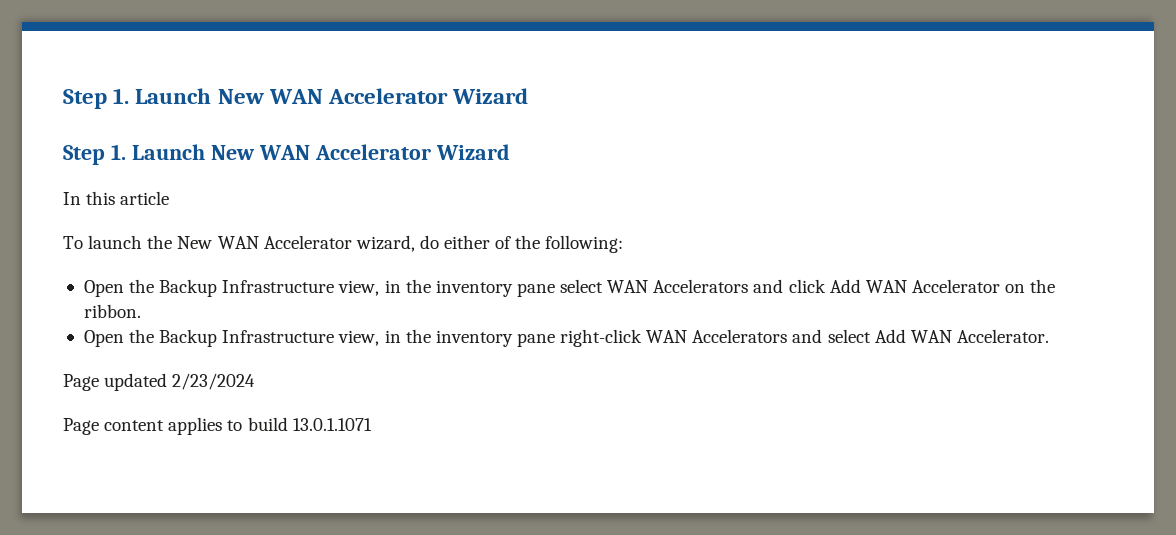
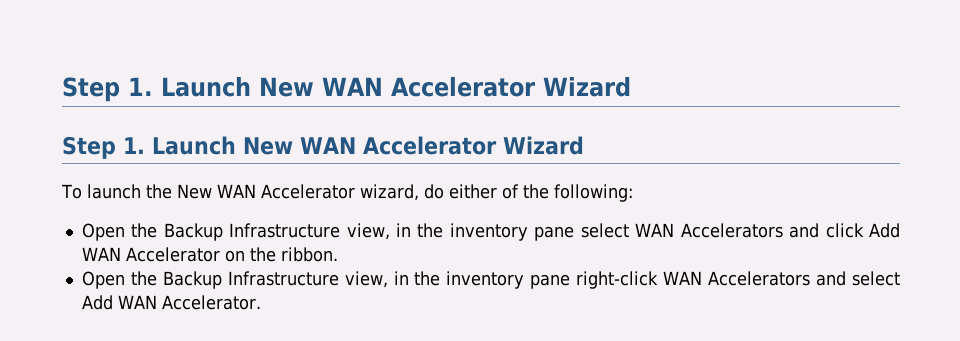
- In this article
- Page updated 2/23/2024
- Page content applies to build 13.0.1.1071

